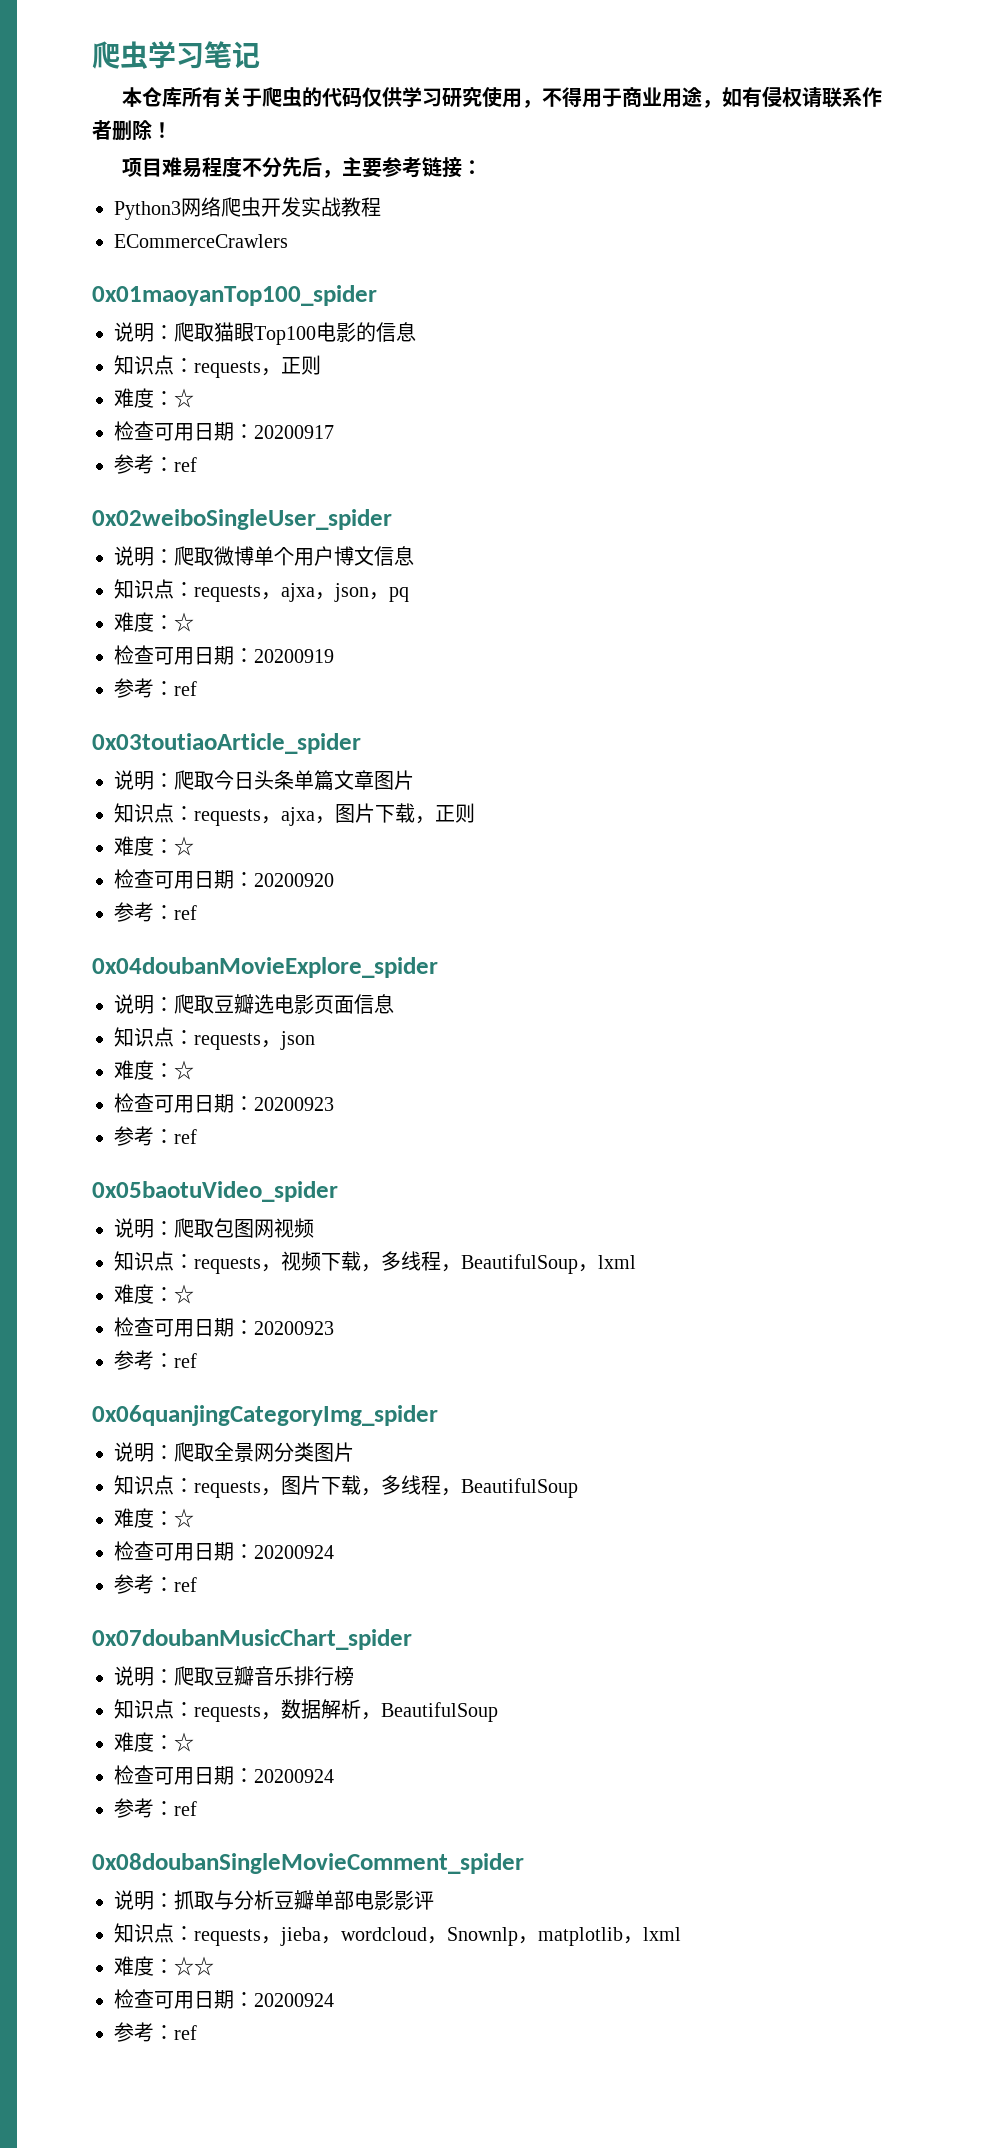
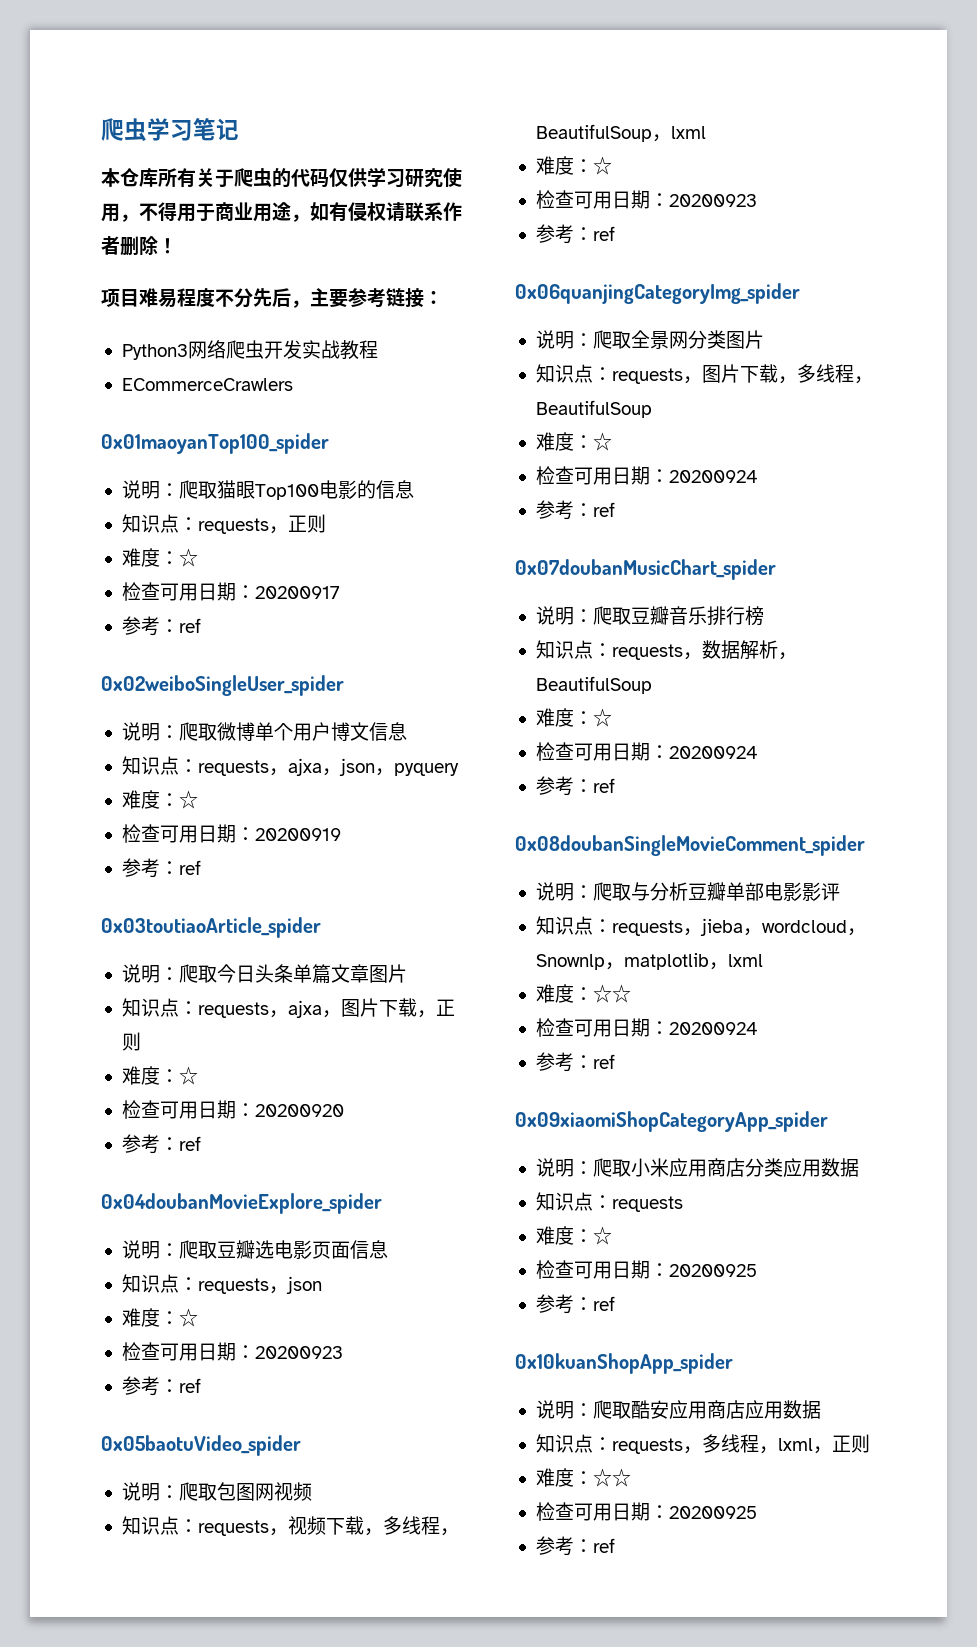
- 知识点：requests，ajxa，json，pq
+ 知识点：requests，ajxa，json，pyquery
- 说明：抓取与分析豆瓣单部电影影评
+ 说明：爬取与分析豆瓣单部电影影评
+ 0x09xiaomiShopCategoryApp_spider
+ 说明：爬取小米应用商店分类应用数据
+ 知识点：requests
+ 难度：☆
+ 检查可用日期：20200925
+ 参考：ref
+ 0x10kuanShopApp_spider
+ 说明：爬取酷安应用商店应用数据
+ 知识点：requests，多线程，lxml，正则
+ 难度：☆☆
+ 检查可用日期：20200925
+ 参考：ref

